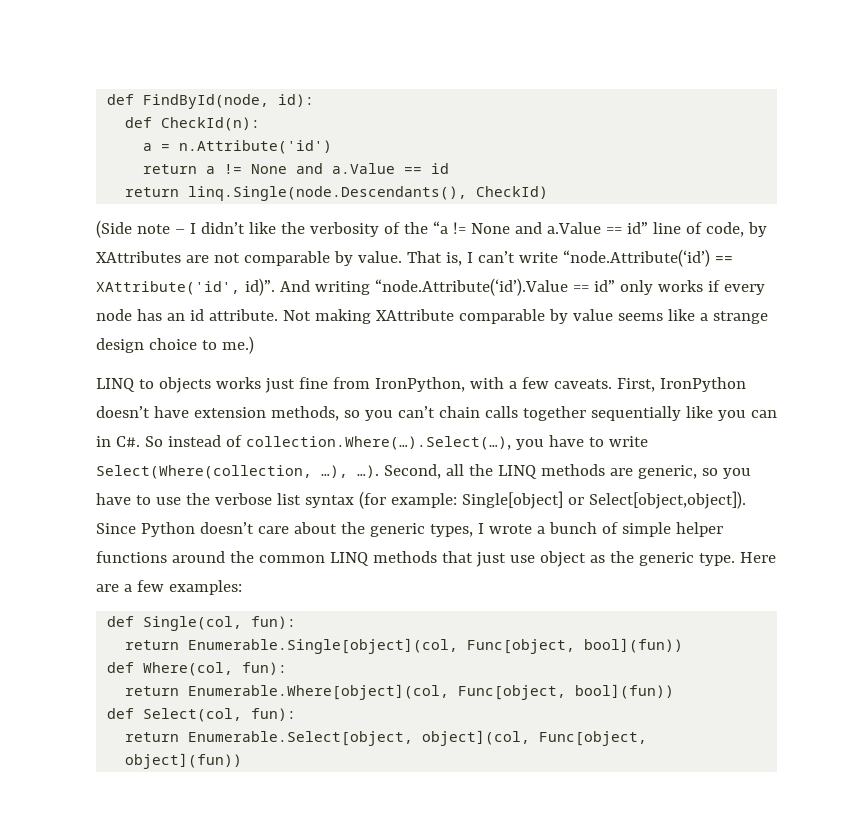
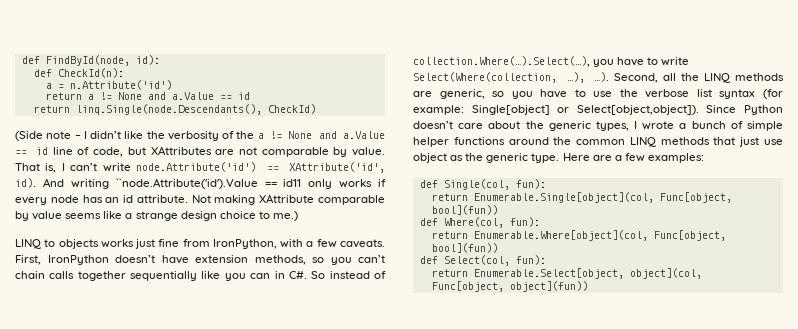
- (Side note – I didn’t like the verbosity of the “a != None and a.Value == id” line of code, by XAttributes are not comparable by value.
+ (Side note – I didn’t like the verbosity of the a != None and a.Value == id line of code, but XAttributes are not comparable by value.
- That is, I can’t write “node.Attribute(‘id’) == XAttribute('id', id)”.
+ That is, I can’t write node.Attribute('id') == XAttribute('id', id).
- And writing “node.Attribute(‘id’).Value == id” only works if every node has an id attribute.
+ And writing ``node.Attribute('id').Value == id11 only works if every node has an id attribute.

